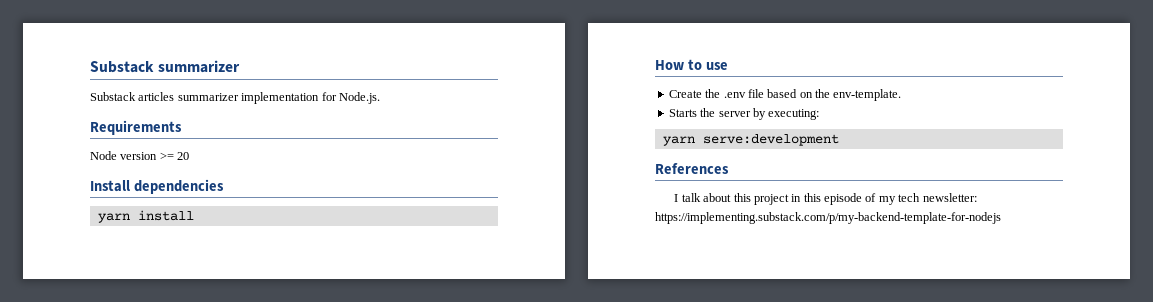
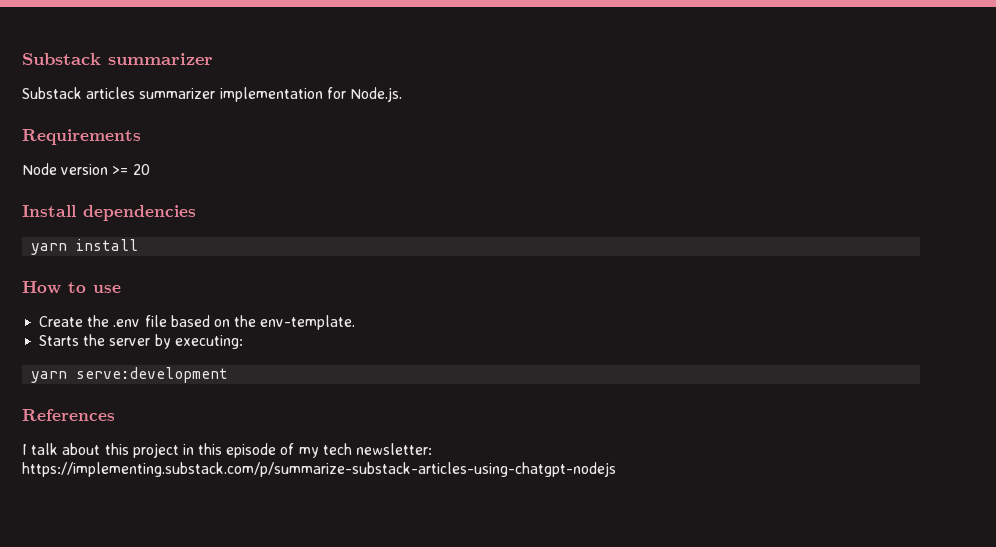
- I talk about this project in this episode of my tech newsletter: https://implementing.substack.com/p/my-backend-template-for-nodejs
+ I talk about this project in this episode of my tech newsletter: https://implementing.substack.com/p/summarize-substack-articles-using-chatgpt-nodejs

